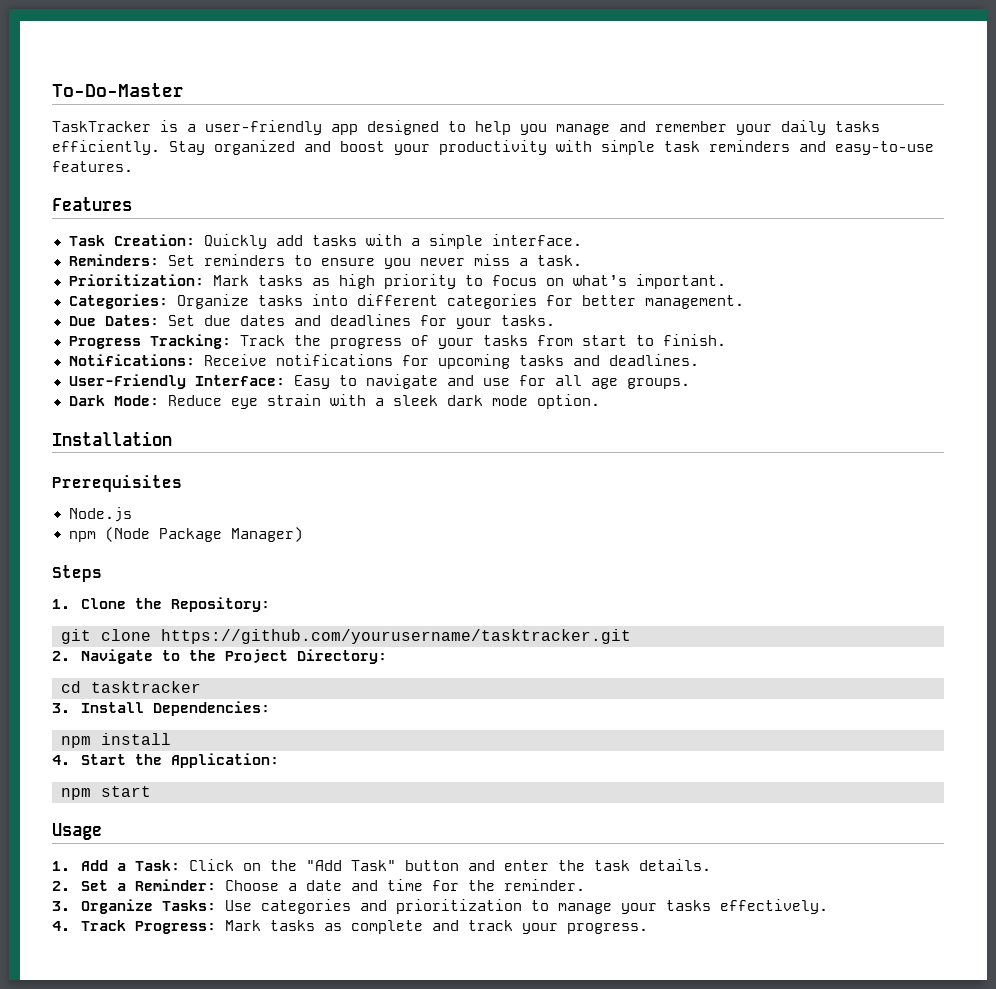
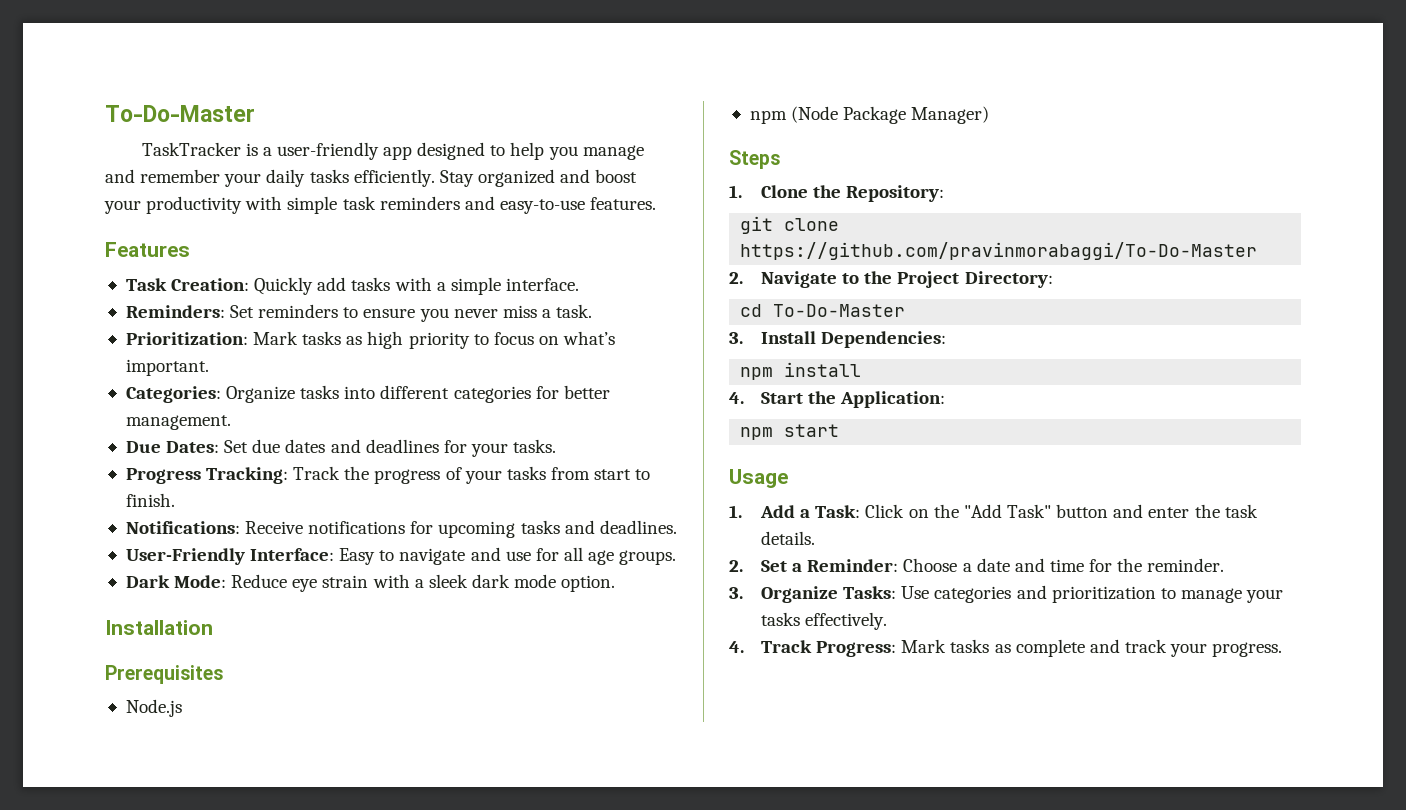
- git clone https://github.com/yourusername/tasktracker.git
+ git clone https://github.com/pravinmorabaggi/To-Do-Master
- cd tasktracker
+ cd To-Do-Master

